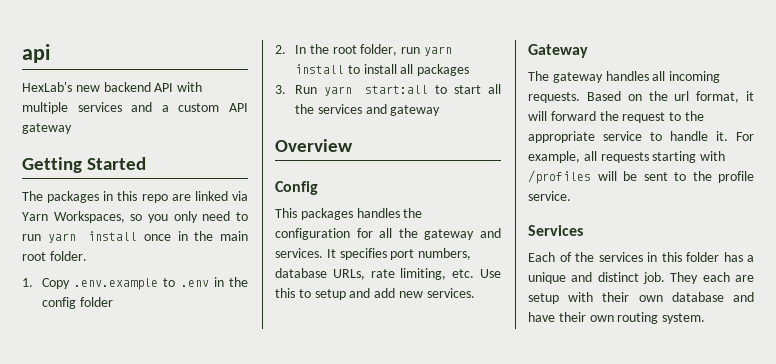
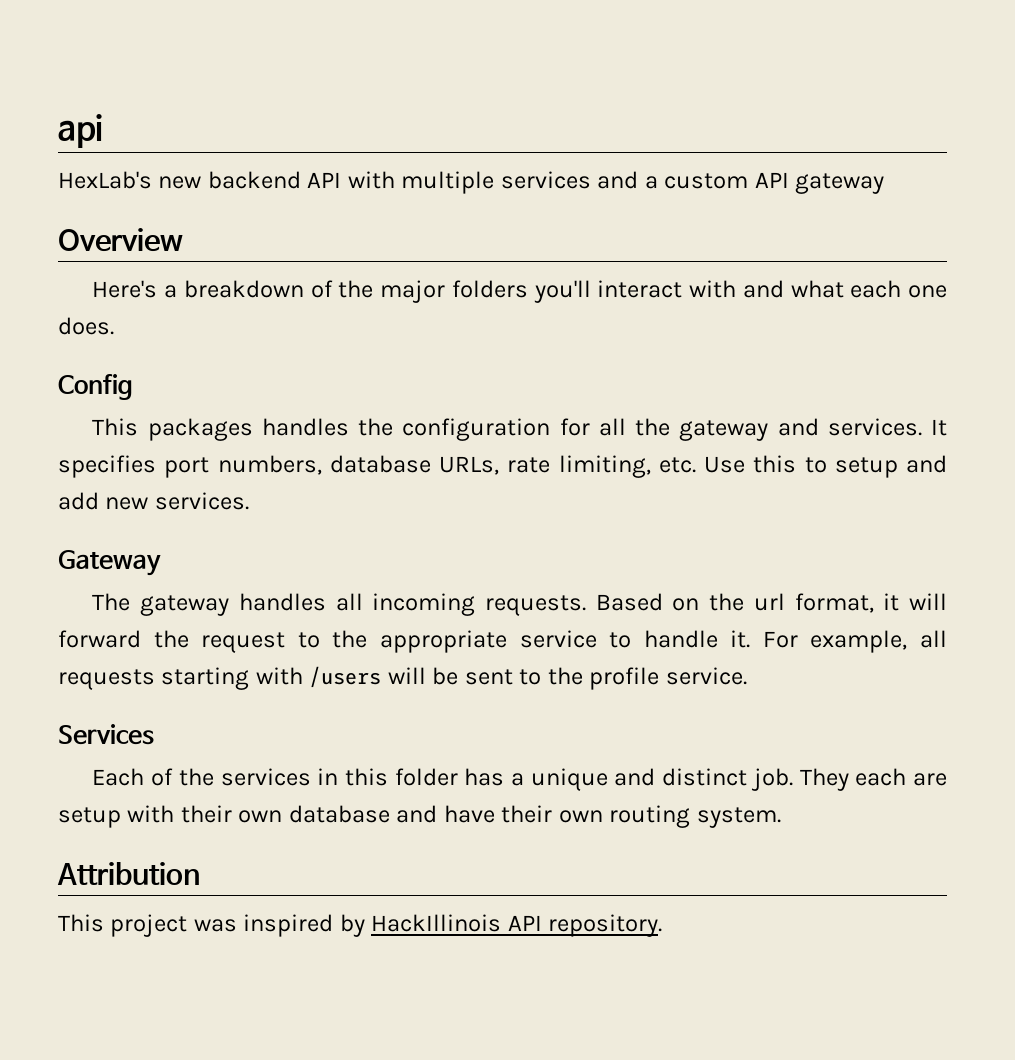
- Getting Started
- The packages in this repo are linked via Yarn Workspaces, so you only need to run yarn install once in the main root folder.
- 1. Copy .env.example to .env in the config folder
- 2. In the root folder, run yarn install to install all packages
- 3. Run yarn start:all to start all the services and gateway
  Overview
+ Here's a breakdown of the major folders you'll interact with and what each one does.
- For example, all requests starting with /profiles will be sent to the profile service.
+ For example, all requests starting with /users will be sent to the profile service.
+ Attribution
+ This project was inspired by HackIllinois API repository.

